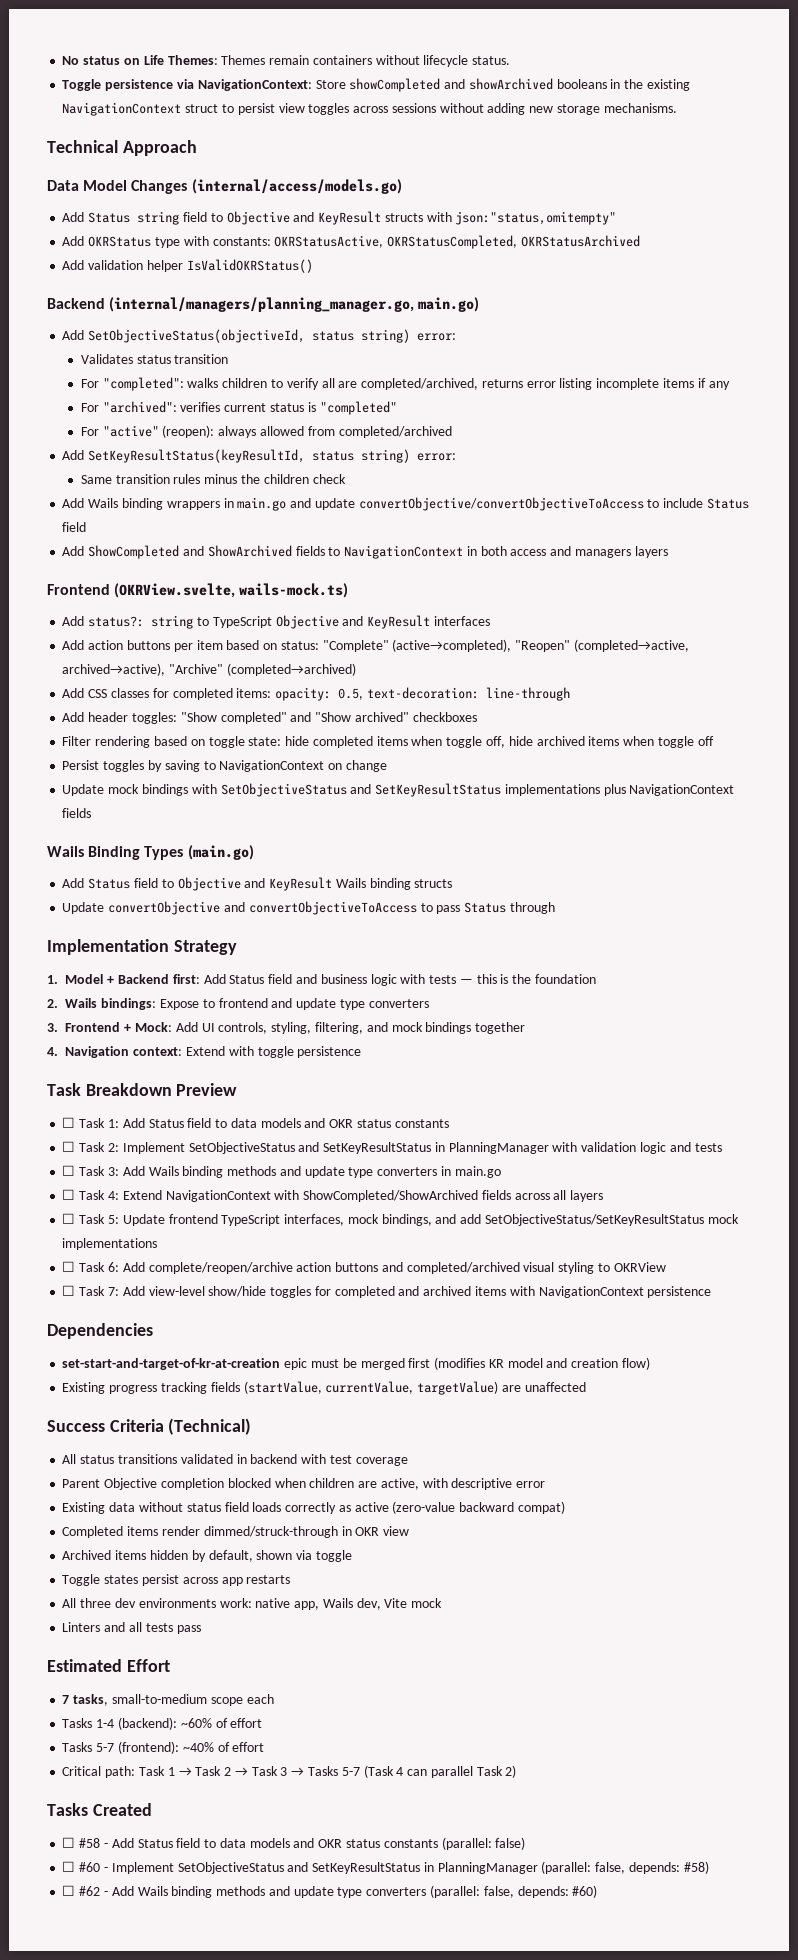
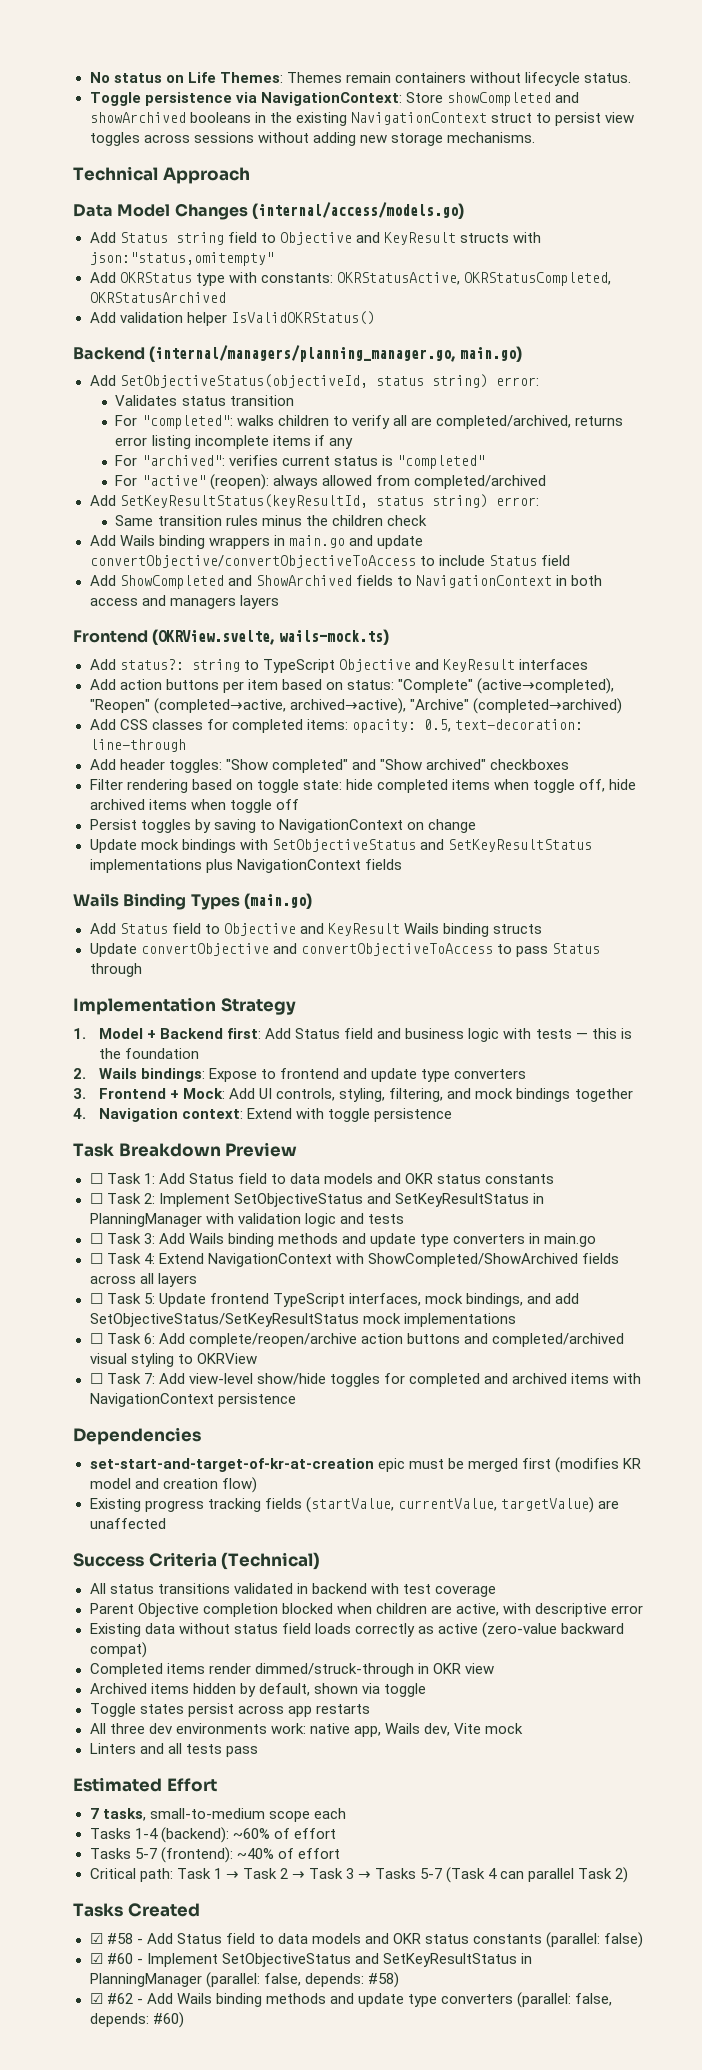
- ☐ #58 - Add Status field to data models and OKR status constants (parallel: false)
+ ☑ #58 - Add Status field to data models and OKR status constants (parallel: false)
- ☐ #60 - Implement SetObjectiveStatus and SetKeyResultStatus in PlanningManager (parallel: false, depends: #58)
+ ☑ #60 - Implement SetObjectiveStatus and SetKeyResultStatus in PlanningManager (parallel: false, depends: #58)
- ☐ #62 - Add Wails binding methods and update type converters (parallel: false, depends: #60)
+ ☑ #62 - Add Wails binding methods and update type converters (parallel: false, depends: #60)

